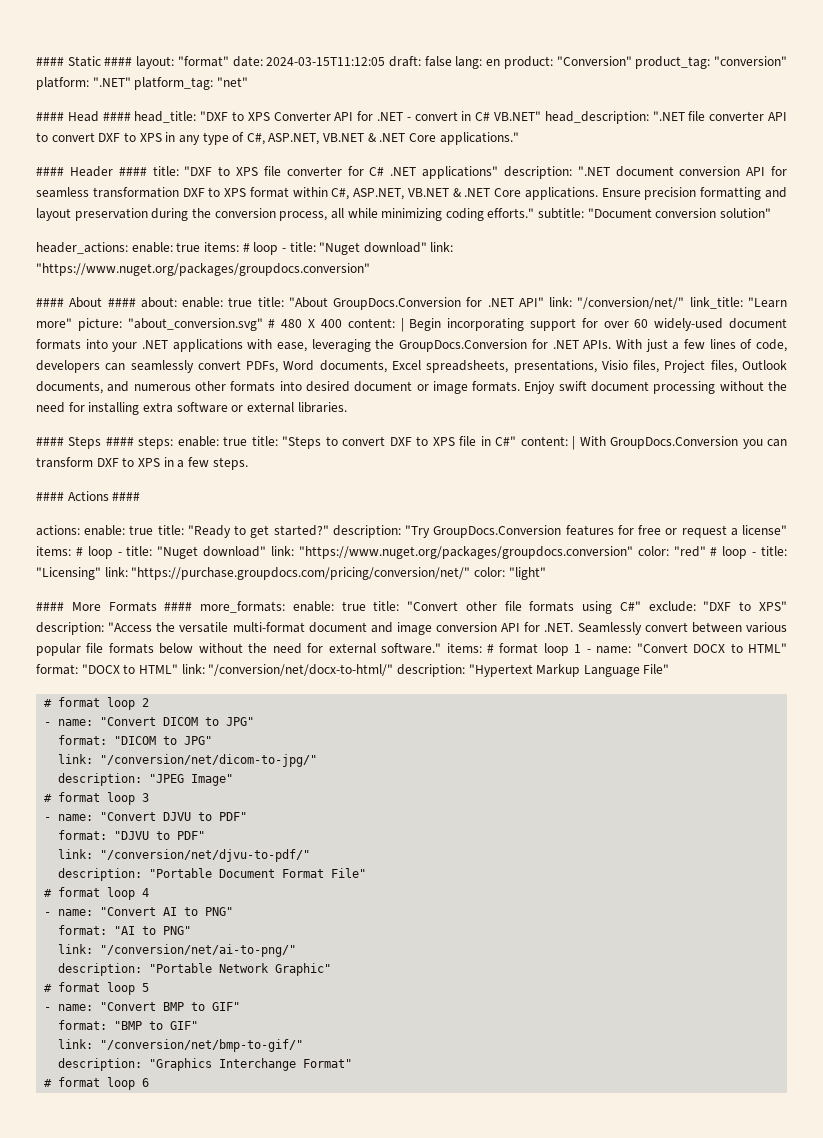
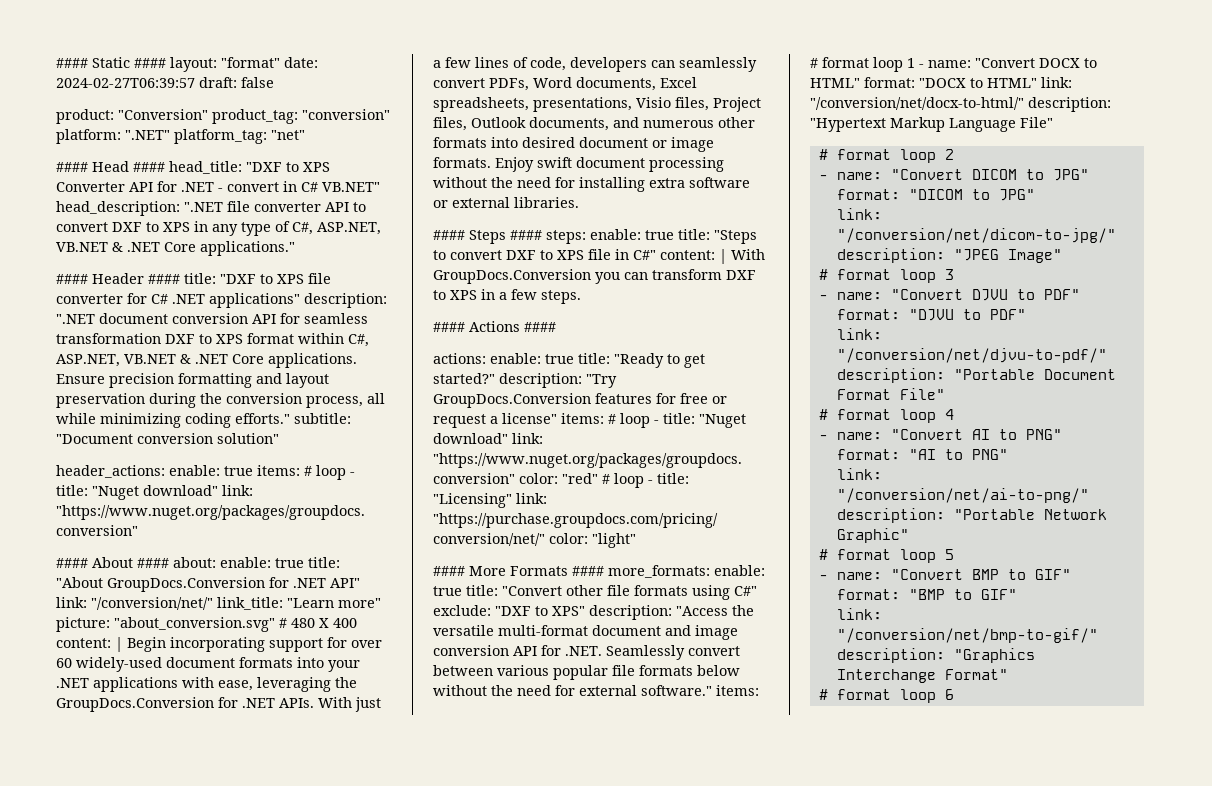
- #### Static #### layout: "format" date: 2024-03-15T11:12:05 draft: false lang: en product: "Conversion" product_tag: "conversion" platform: ".NET" platform_tag: "net"
+ #### Static #### layout: "format" date: 2024-02-27T06:39:57 draft: false
+ product: "Conversion" product_tag: "conversion" platform: ".NET" platform_tag: "net"

